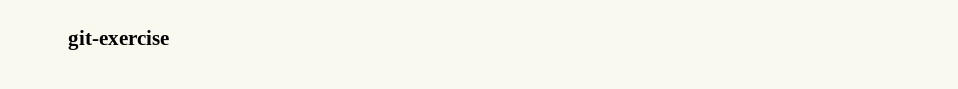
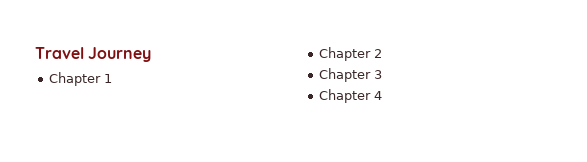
- git-exercise
+ Travel Journey
+ Chapter 1
+ Chapter 2
+ Chapter 3
+ Chapter 4

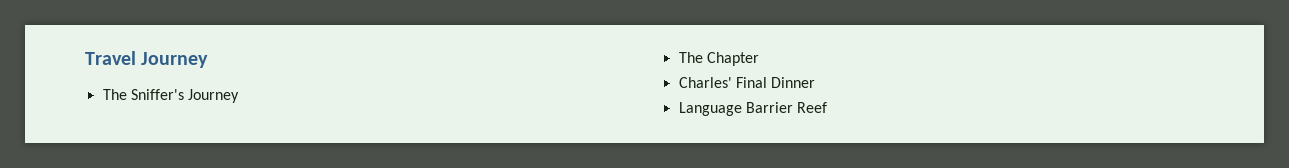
- Chapter 1
- Chapter 2
- Chapter 3
- Chapter 4
+ The Sniffer's Journey
+ The Chapter
+ Charles' Final Dinner
+ Language Barrier Reef

